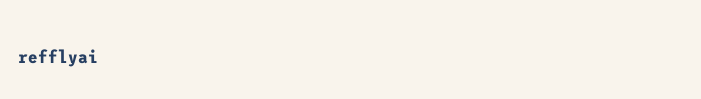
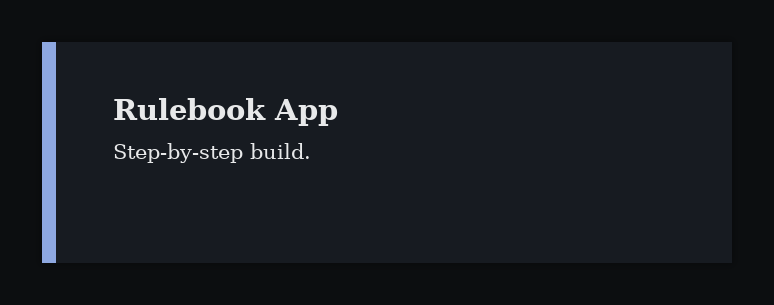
- refflyai
+ Rulebook App
+ Step-by-step build.

